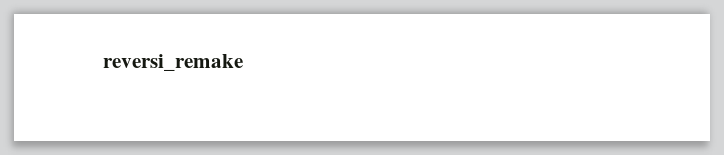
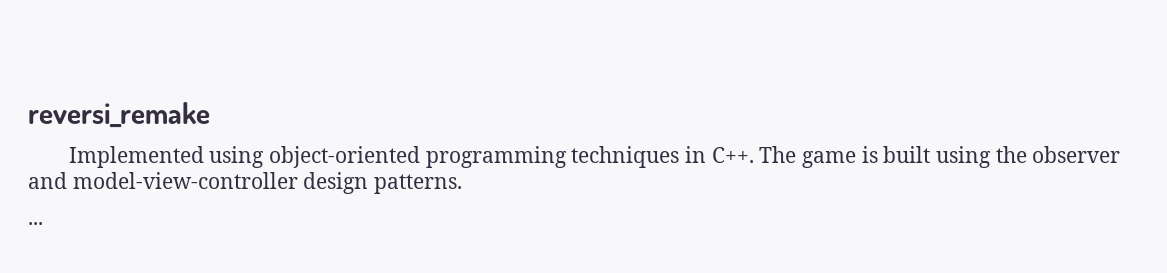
+ Implemented using object-oriented programming techniques in C++. The game is built using the observer and model-view-controller design patterns.
+ ...

